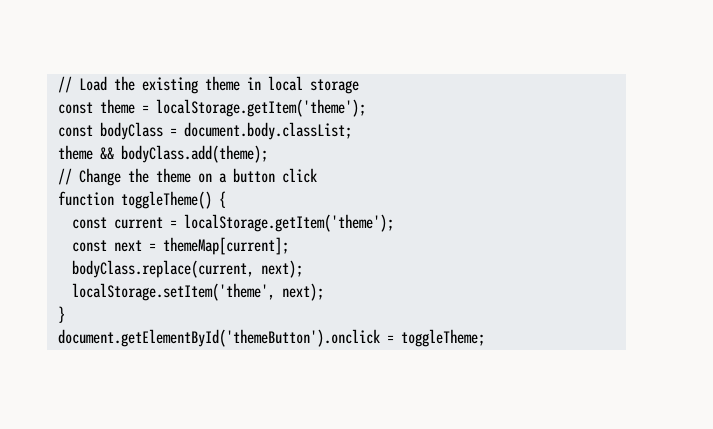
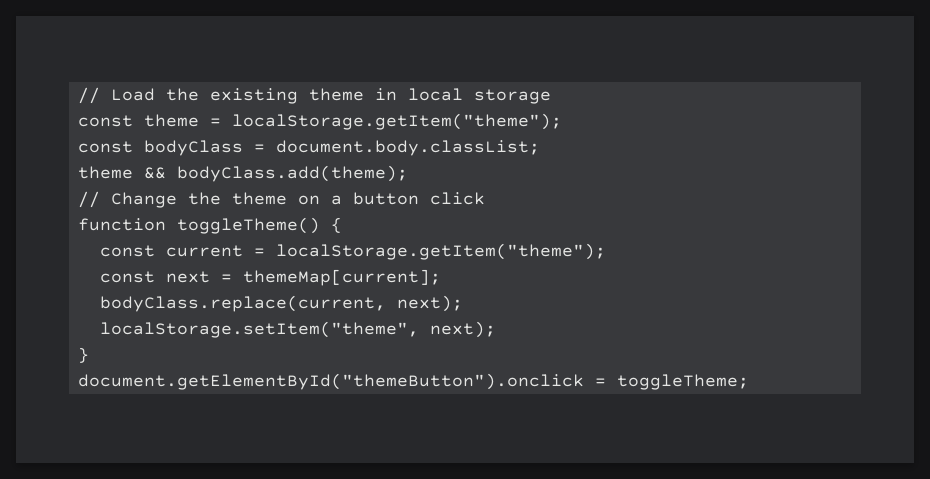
- const theme = localStorage.getItem('theme');
+ const theme = localStorage.getItem("theme");
- const current = localStorage.getItem('theme');
+ const current = localStorage.getItem("theme");
- localStorage.setItem('theme', next);
+ localStorage.setItem("theme", next);
- document.getElementById('themeButton').onclick = toggleTheme;
+ document.getElementById("themeButton").onclick = toggleTheme;

